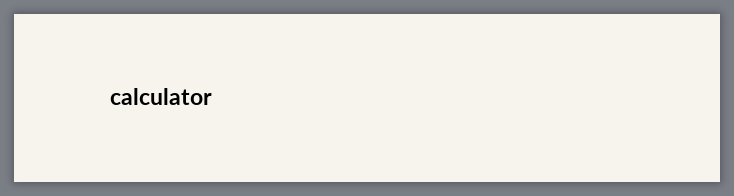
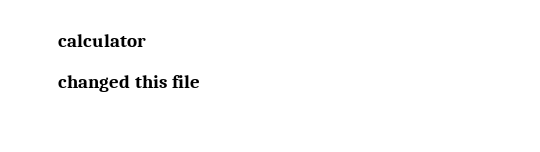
+ changed this file

